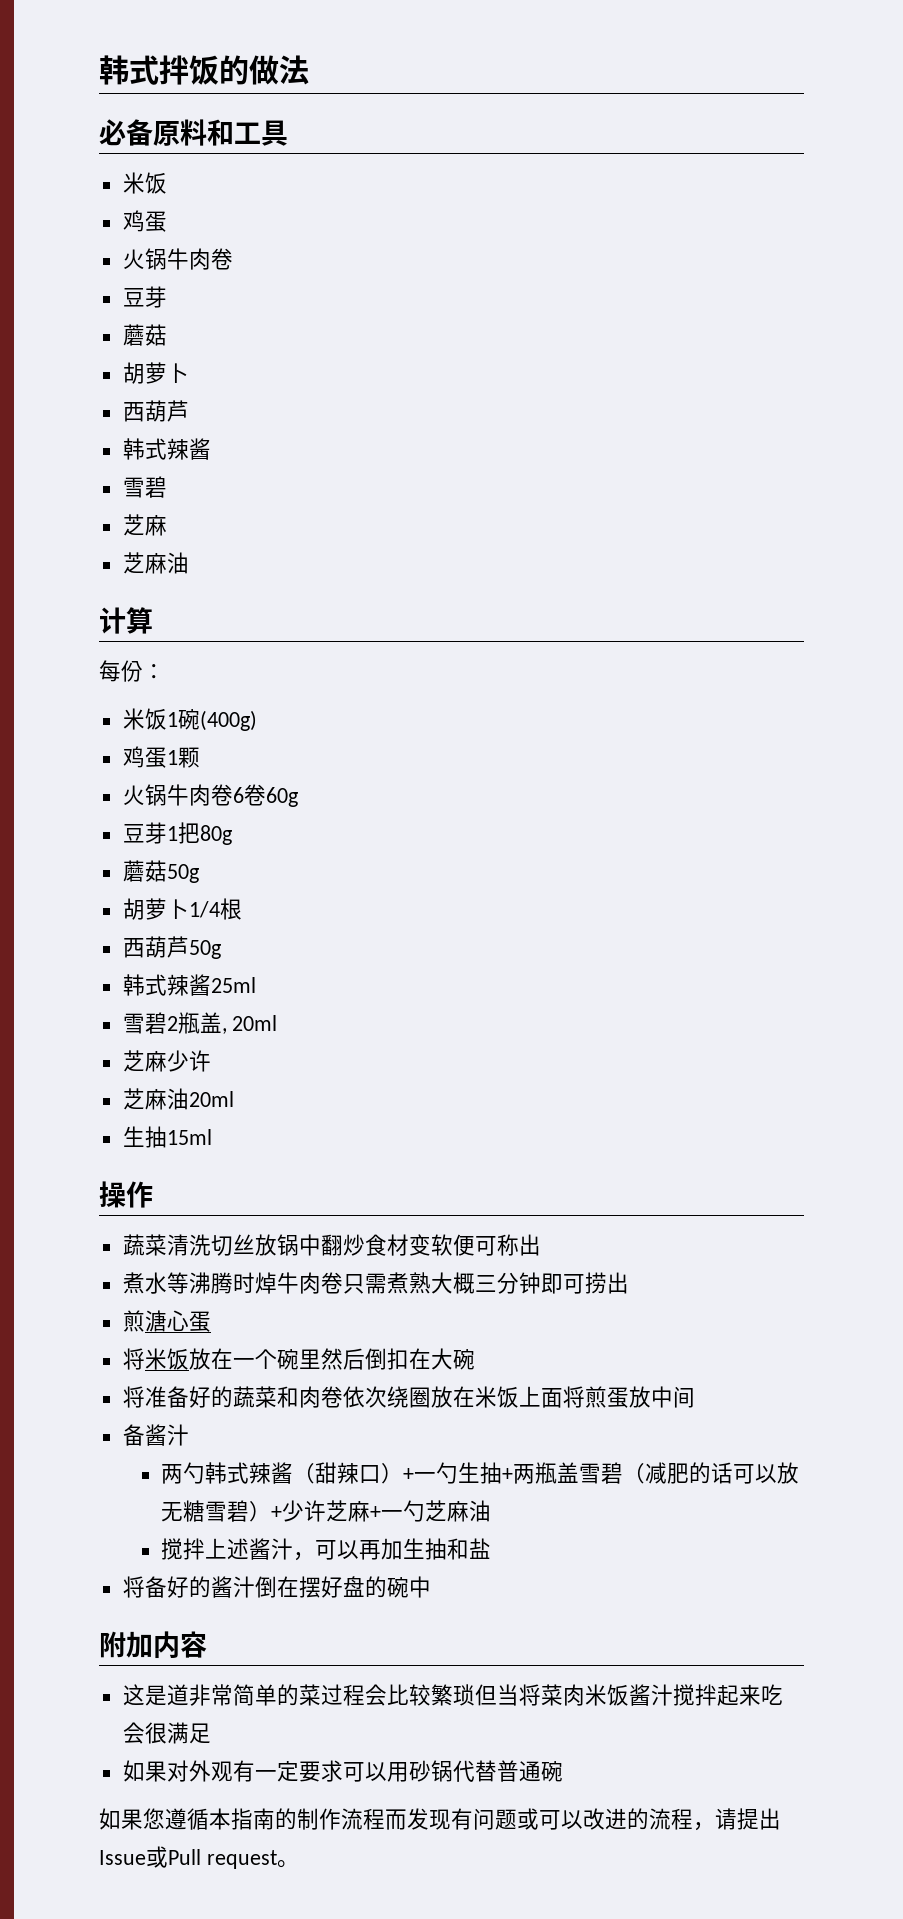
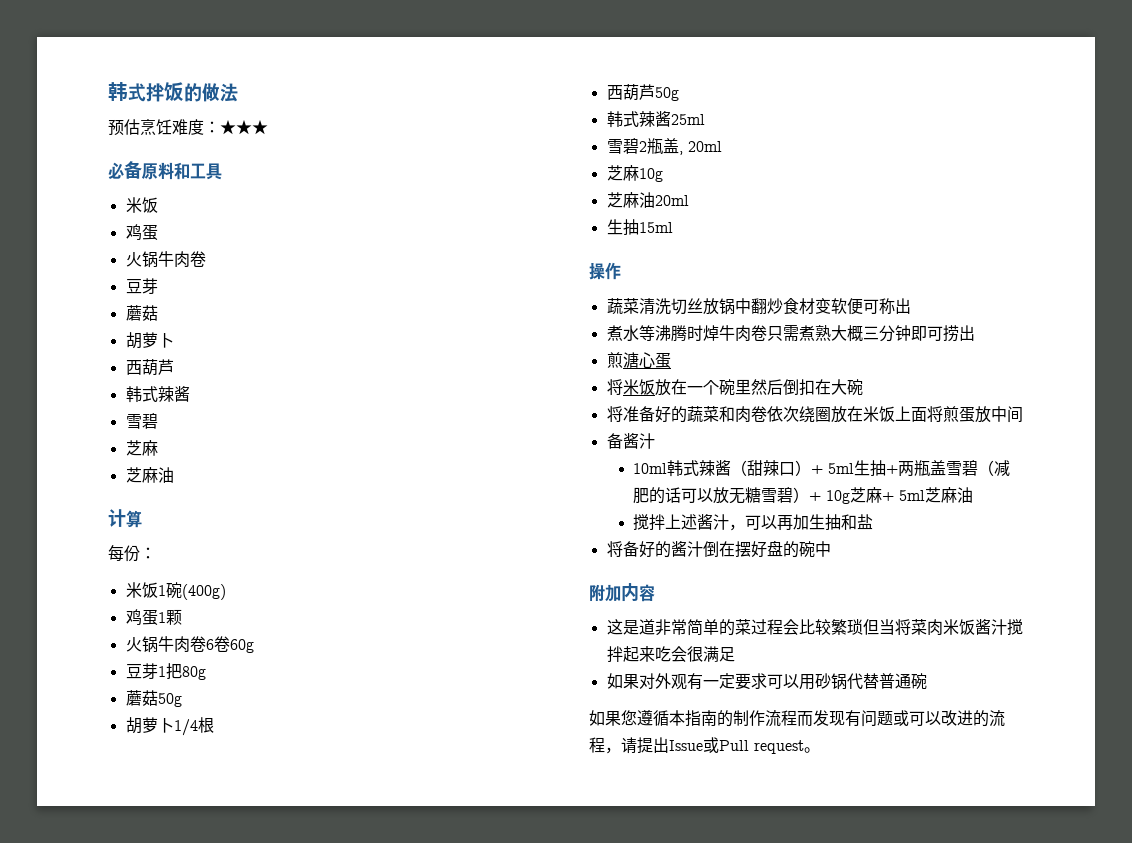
+ 预估烹饪难度：★★★
- 芝麻少许
+ 芝麻10g
- 两勺韩式辣酱（甜辣口）+一勺生抽+两瓶盖雪碧（减肥的话可以放无糖雪碧）+少许芝麻+一勺芝麻油
+ 10ml韩式辣酱（甜辣口）+ 5ml生抽+两瓶盖雪碧（减肥的话可以放无糖雪碧）+ 10g芝麻+ 5ml芝麻油

